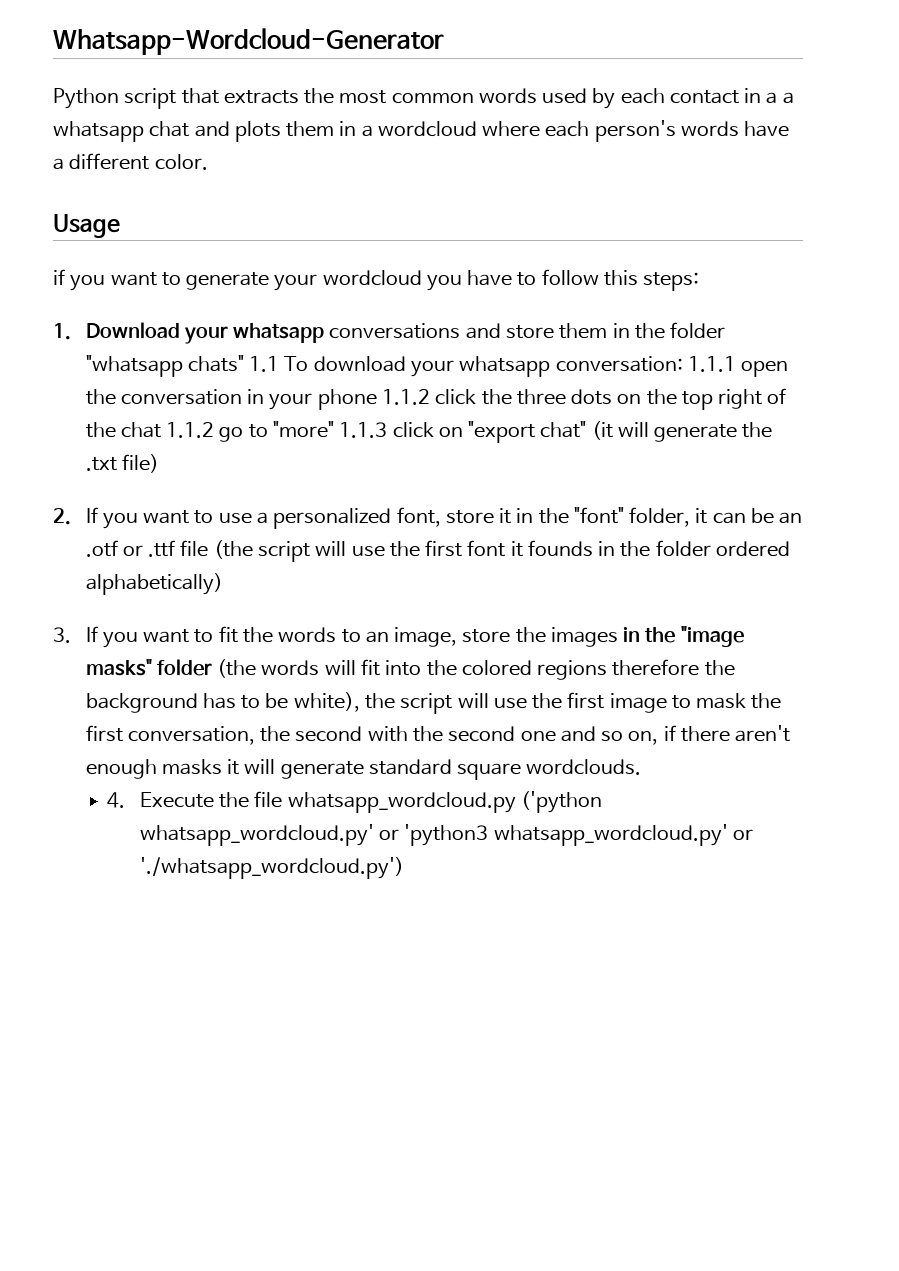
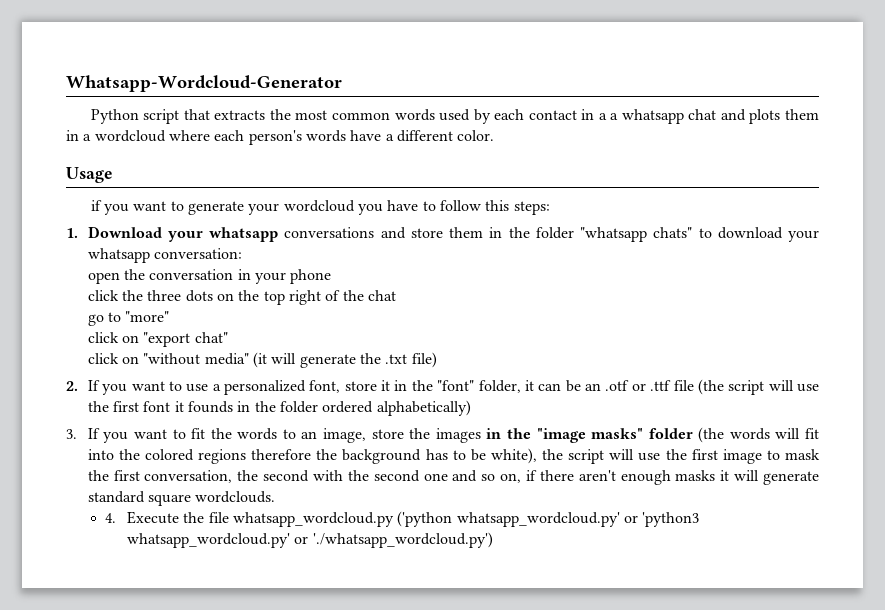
- 1. Download your whatsapp conversations and store them in the folder "whatsapp chats" 1.1 To download your whatsapp conversation: 1.1.1 open the conversation in your phone 1.1.2 click the three dots on the top right of the chat 1.1.2 go to "more" 1.1.3 click on "export chat" (it will generate the .txt file)
+ 1. Download your whatsapp conversations and store them in the folder "whatsapp chats" to download your whatsapp conversation:
+ open the conversation in your phone
+ click the three dots on the top right of the chat
+ go to "more"
+ click on "export chat"
+ click on "without media" (it will generate the .txt file)

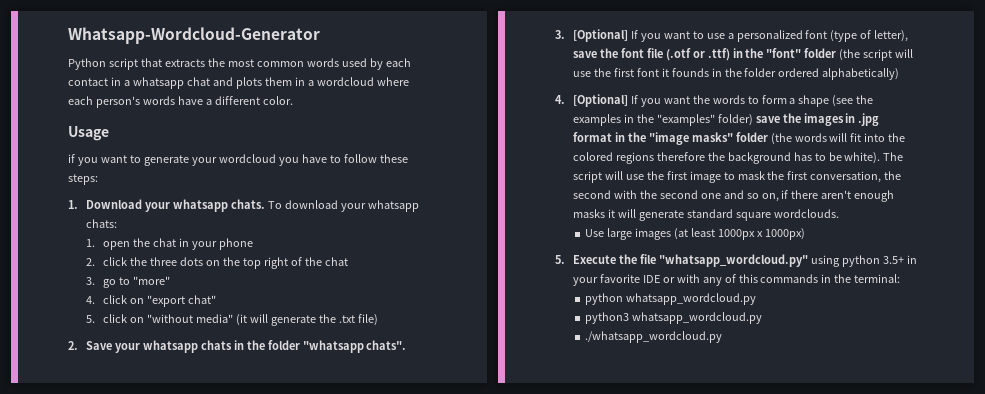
- Python script that extracts the most common words used by each contact in a a whatsapp chat and plots them in a wordcloud where each person's words have a different color.
+ Python script that extracts the most common words used by each contact in a whatsapp chat and plots them in a wordcloud where each person's words have a different color.
- if you want to generate your wordcloud you have to follow this steps:
+ if you want to generate your wordcloud you have to follow these steps:
- 1. Download your whatsapp conversations and store them in the folder "whatsapp chats" to download your whatsapp conversation:
- open the conversation in your phone
+ 1. Download your whatsapp chats. To download your whatsapp chats:
+ 1. open the chat in your phone
- click the three dots on the top right of the chat
+ 2. click the three dots on the top right of the chat
- go to "more"
+ 3. go to "more"
- click on "export chat"
+ 4. click on "export chat"
- click on "without media" (it will generate the .txt file)
+ 5. click on "without media" (it will generate the .txt file)
- 2. If you want to use a personalized font, store it in the "font" folder, it can be an .otf or .ttf file (the script will use the first font it founds in the folder ordered alphabetically)
+ 2. Save your whatsapp chats in the folder "whatsapp chats".
+ 3. [Optional] If you want to use a personalized font (type of letter), save the font file (.otf or .ttf) in the "font" folder (the script will use the first font it founds in the folder ordered alphabetically)
- 3. If you want to fit the words to an image, store the images in the "image masks" folder (the words will fit into the colored regions therefore the background has to be white), the script will use the first image to mask the first conversation, the second with the second one and so on, if there aren't enough masks it will generate standard square wordclouds.
+ 4. [Optional] If you want the words to form a shape (see the examples in the "examples" folder) save the images in .jpg format in the "image masks" folder (the words will fit into the colored regions therefore the background has to be white). The script will use the first image to mask the first conversation, the second with the second one and so on, if there aren't enough masks it will generate standard square wordclouds.
- 4. Execute the file whatsapp_wordcloud.py ('python whatsapp_wordcloud.py' or 'python3 whatsapp_wordcloud.py' or './whatsapp_wordcloud.py')
+ Use large images (at least 1000px x 1000px)
+ 5. Execute the file "whatsapp_wordcloud.py" using python 3.5+ in your favorite IDE or with any of this commands in the terminal:
+ python whatsapp_wordcloud.py
+ python3 whatsapp_wordcloud.py
+ ./whatsapp_wordcloud.py

